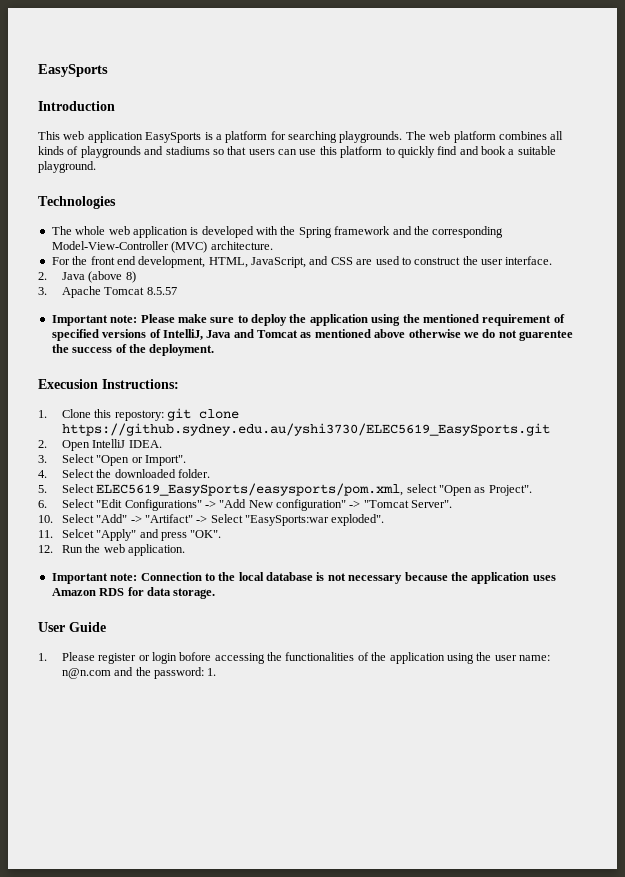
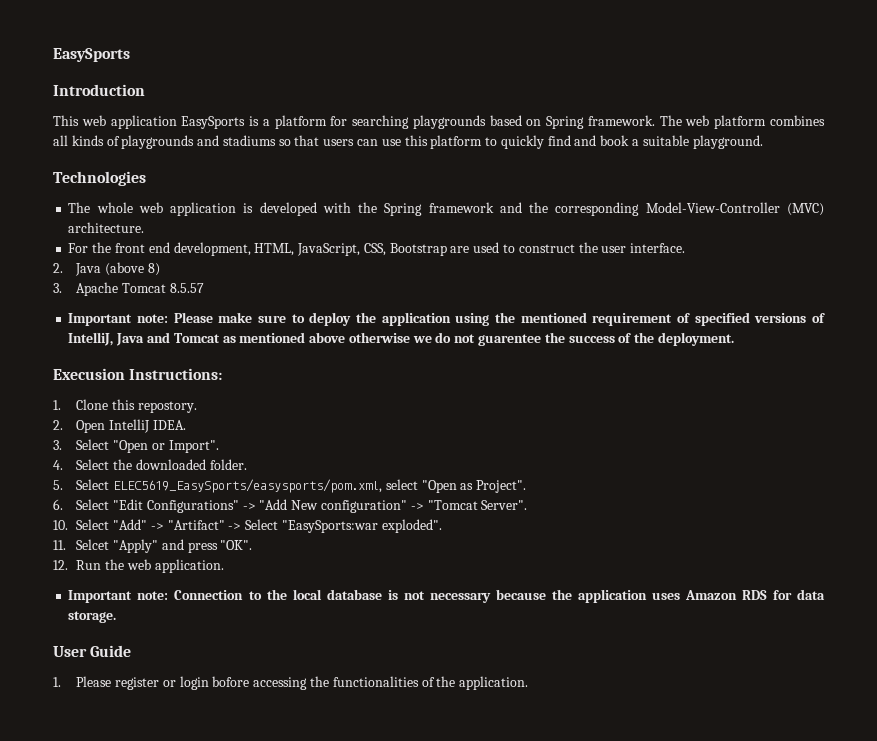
- This web application EasySports is a platform for searching playgrounds.
+ This web application EasySports is a platform for searching playgrounds based on Spring framework.
- For the front end development, HTML, JavaScript, and CSS are used to construct the user interface.
+ For the front end development, HTML, JavaScript, CSS, Bootstrap are used to construct the user interface.
- 1. Clone this repostory: git clone https://github.sydney.edu.au/yshi3730/ELEC5619_EasySports.git
+ 1. Clone this repostory.
- 1. Please register or login bofore accessing the functionalities of the application using the user name: n@n.com and the password: 1.
+ 1. Please register or login bofore accessing the functionalities of the application.

